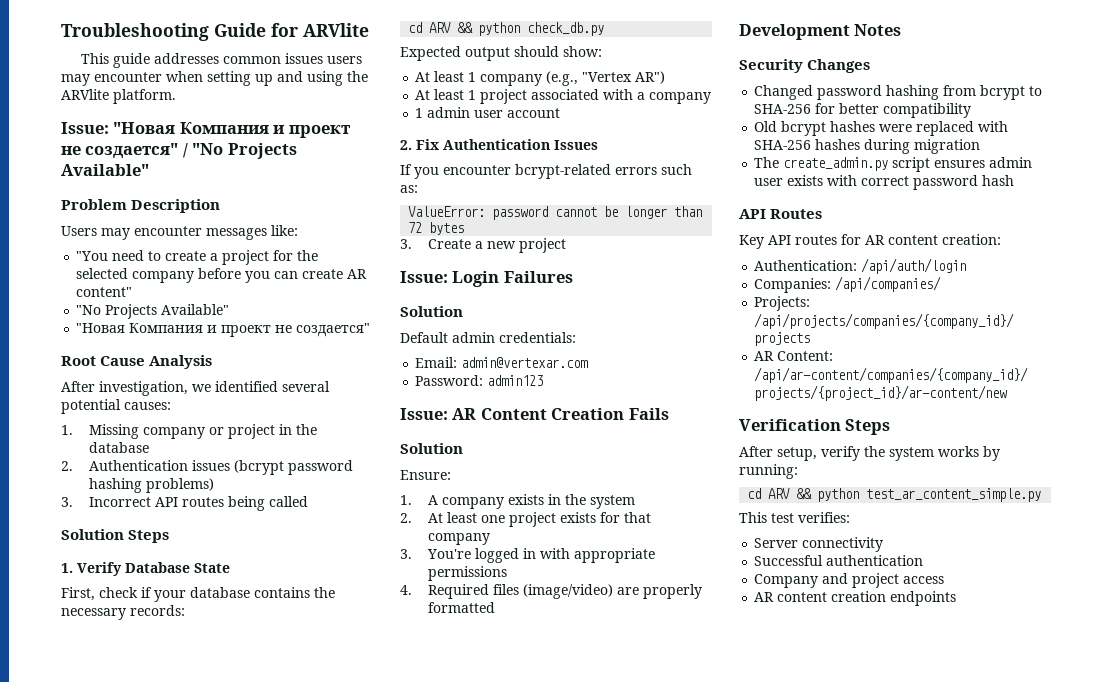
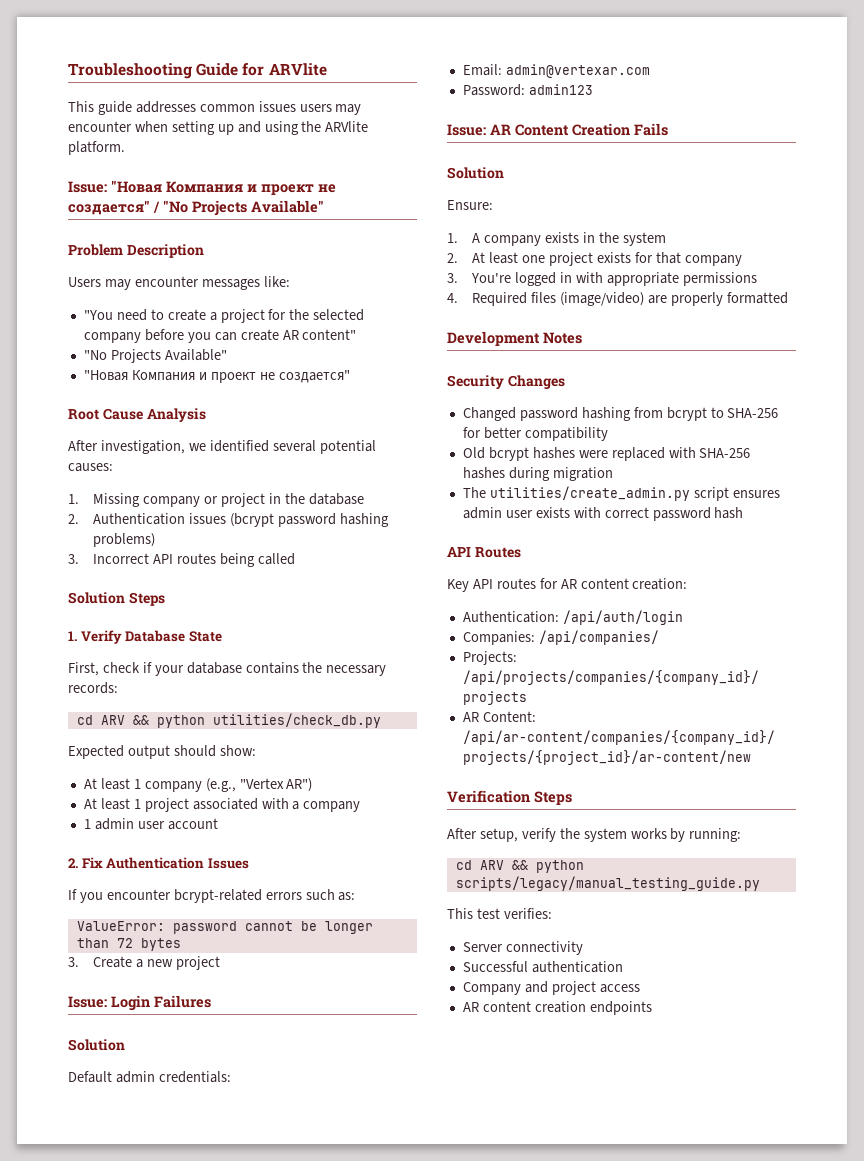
- cd ARV && python check_db.py
+ cd ARV && python utilities/check_db.py
- The create_admin.py script ensures admin user exists with correct password hash
+ The utilities/create_admin.py script ensures admin user exists with correct password hash
- cd ARV && python test_ar_content_simple.py
+ cd ARV && python scripts/legacy/manual_testing_guide.py

